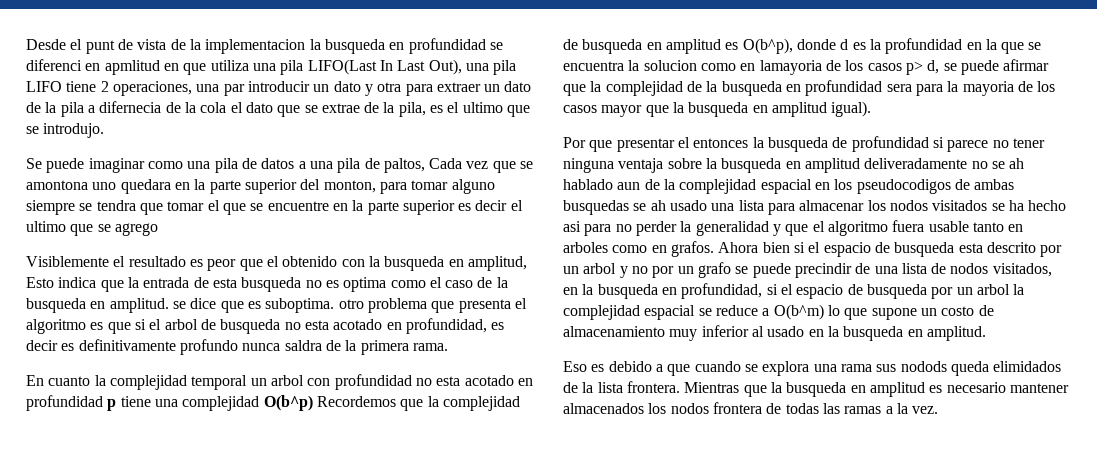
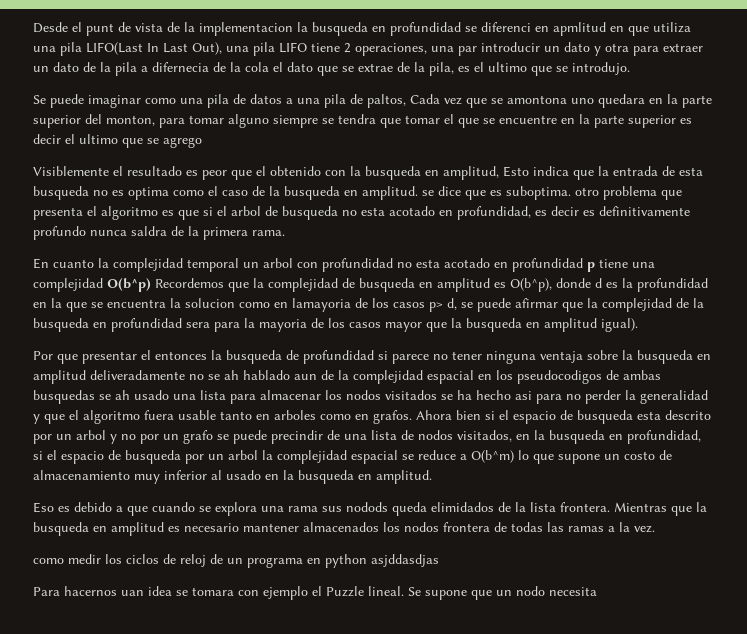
+ como medir los ciclos de reloj de un programa en python asjddasdjas
+ Para hacernos uan idea se tomara con ejemplo el Puzzle lineal. Se supone que un nodo necesita

